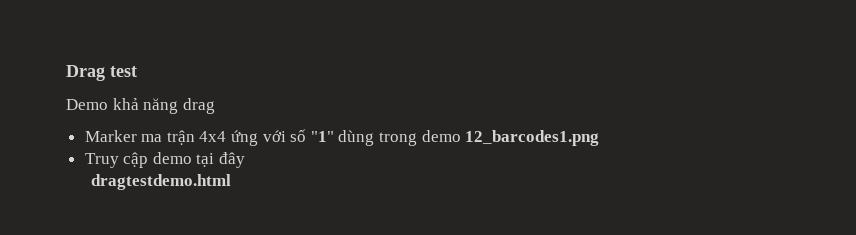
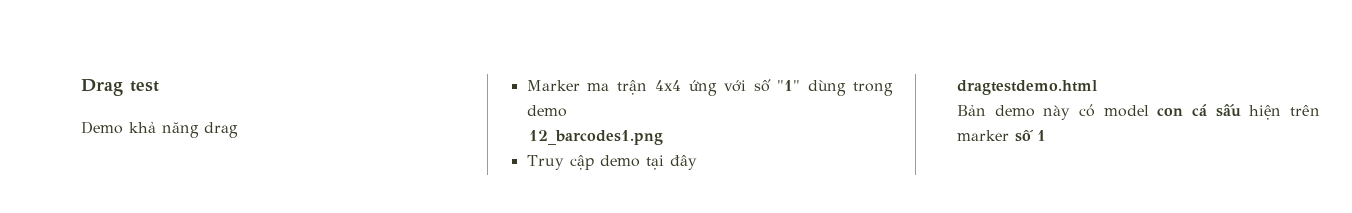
- Marker ma trận 4x4 ứng với số "1" dùng trong demo 12_barcodes1.png
+ Marker ma trận 4x4 ứng với số "1" dùng trong demo
+ 12_barcodes1.png
+ Bản demo này có model con cá sấu hiện trên marker số 1

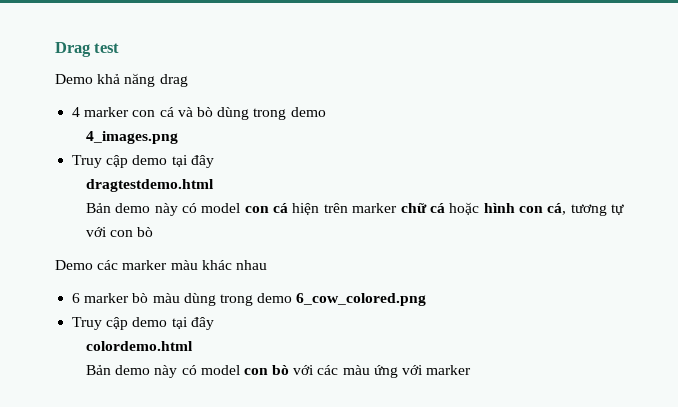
- Marker ma trận 4x4 ứng với số "1" dùng trong demo
+ 4 marker con cá và bò dùng trong demo
- 12_barcodes1.png
+ 4_images.png
- Bản demo này có model con cá sấu hiện trên marker số 1
+ Bản demo này có model con cá hiện trên marker chữ cá hoặc hình con cá, tương tự với con bò
+ Demo các marker màu khác nhau
+ 6 marker bò màu dùng trong demo 6_cow_colored.png
+ Truy cập demo tại đây
+ colordemo.html
+ Bản demo này có model con bò với các màu ứng với marker

